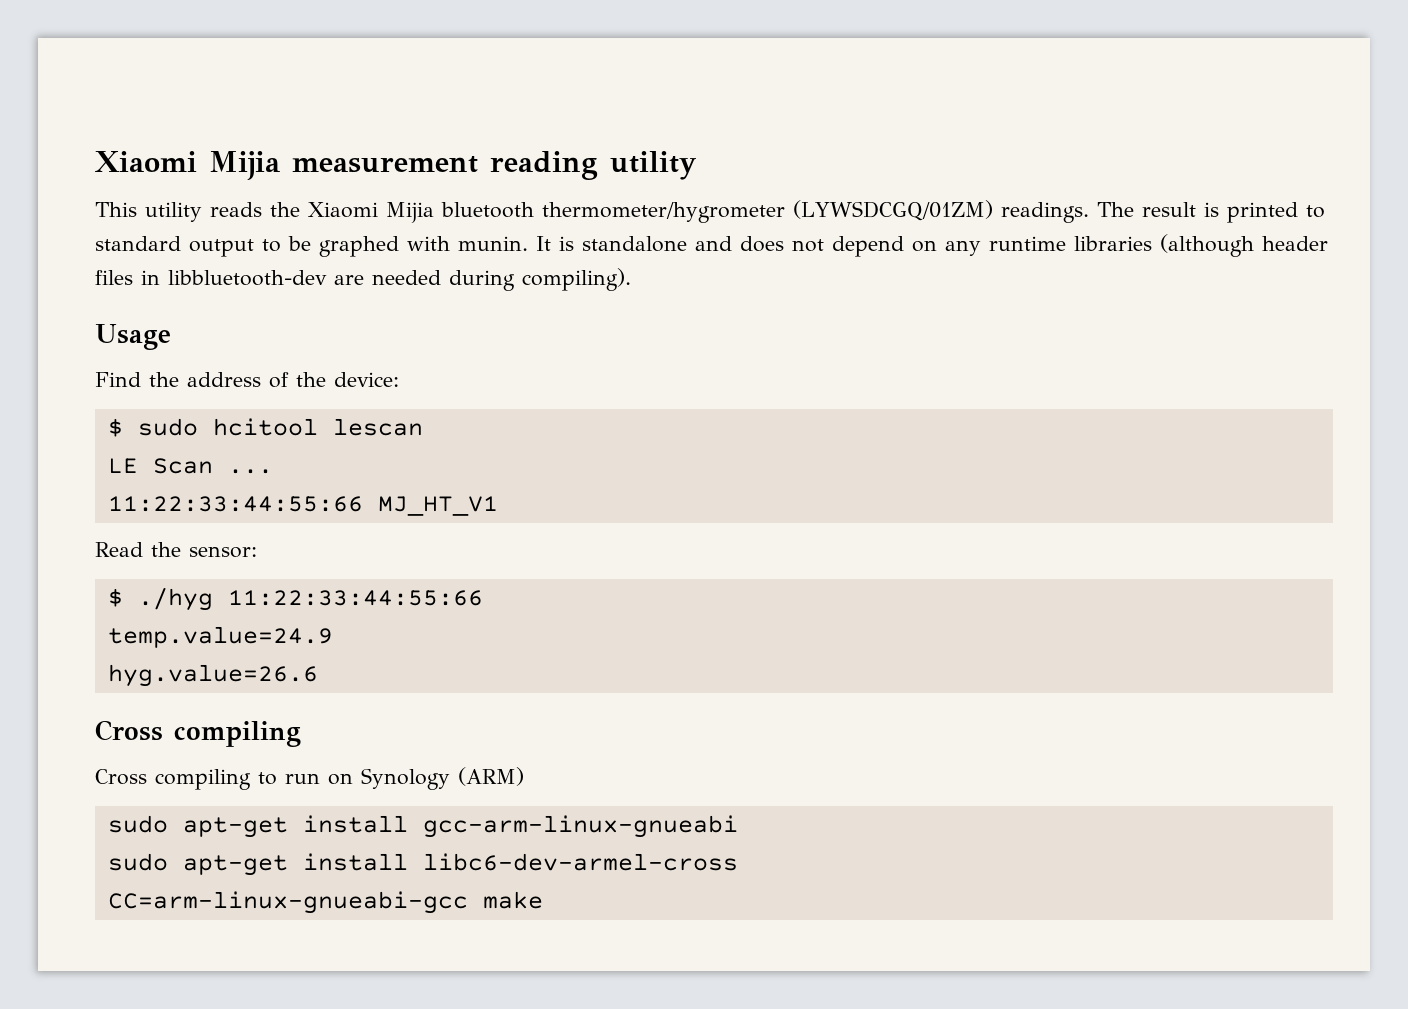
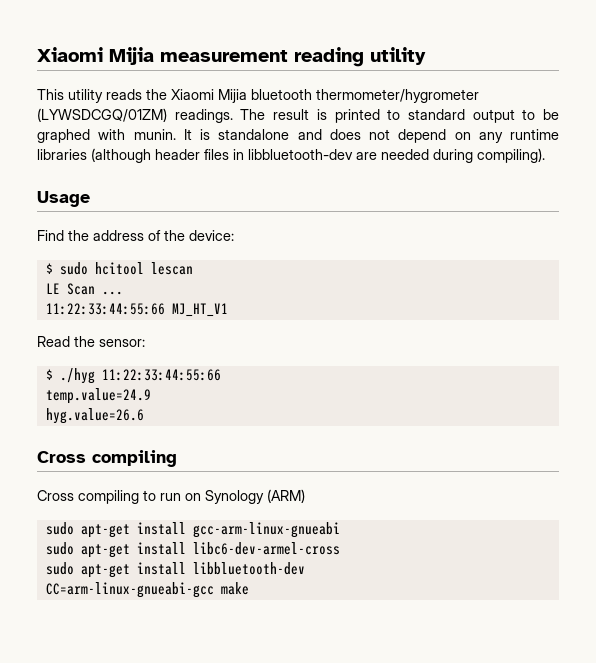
+ sudo apt-get install libbluetooth-dev

